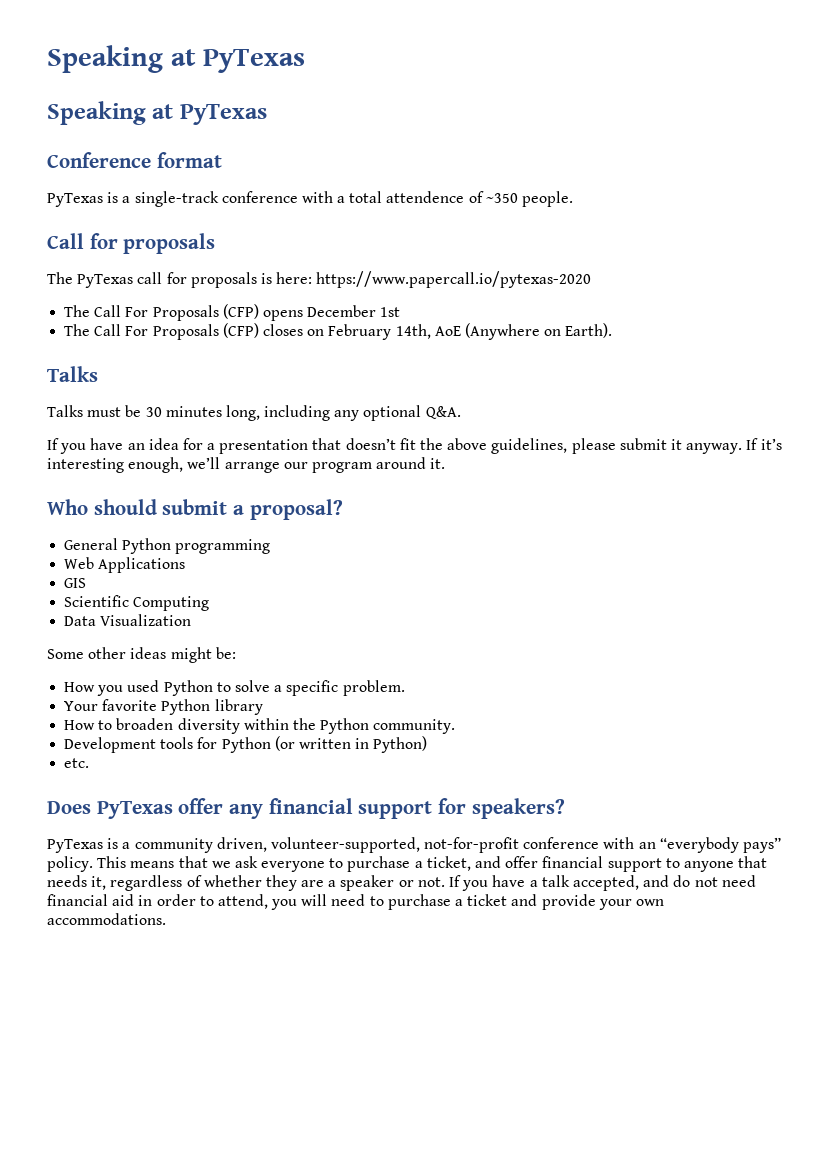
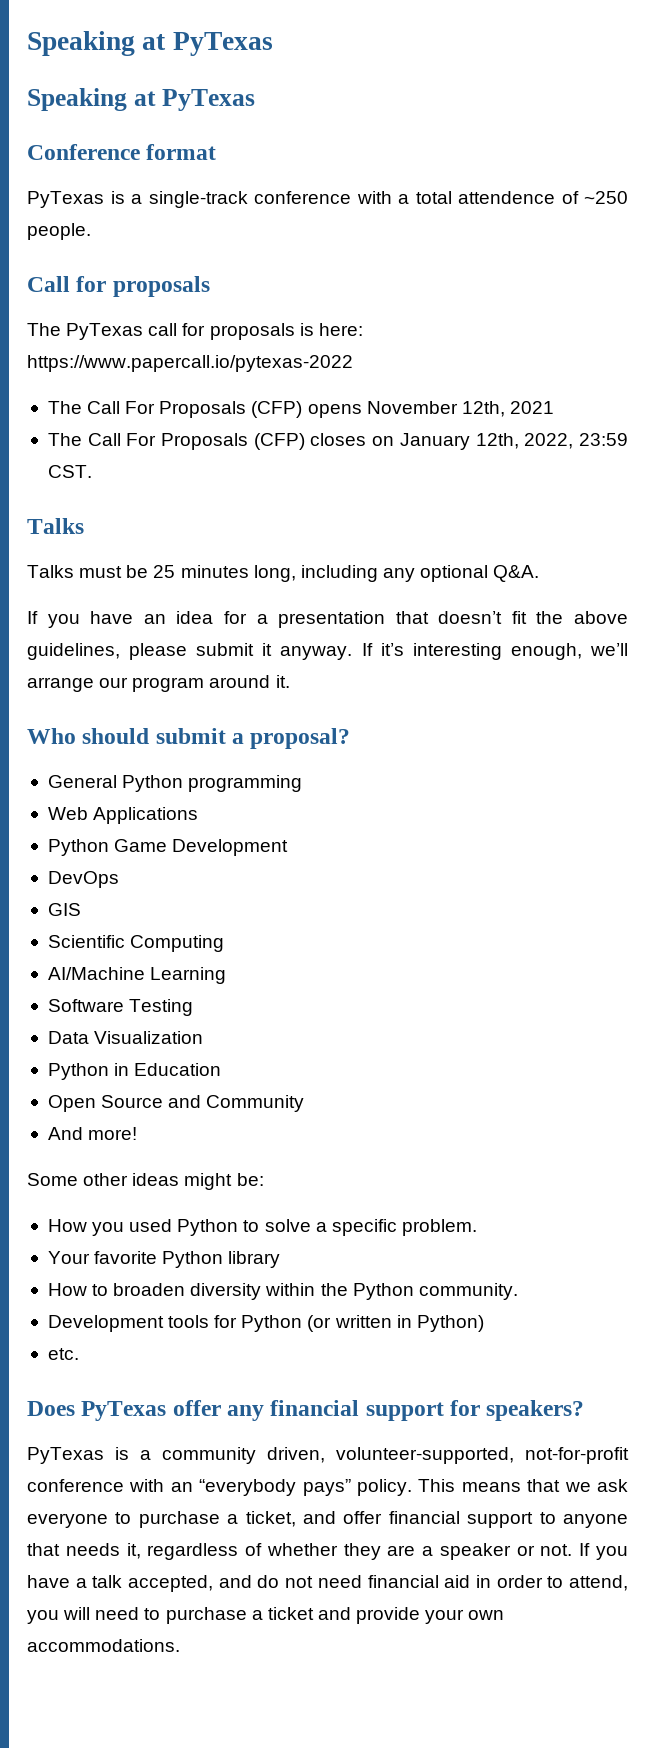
- PyTexas is a single-track conference with a total attendence of ~350 people.
+ PyTexas is a single-track conference with a total attendence of ~250 people.
- The PyTexas call for proposals is here: https://www.papercall.io/pytexas-2020
+ The PyTexas call for proposals is here: https://www.papercall.io/pytexas-2022
- The Call For Proposals (CFP) opens December 1st
+ The Call For Proposals (CFP) opens November 12th, 2021
- The Call For Proposals (CFP) closes on February 14th, AoE (Anywhere on Earth).
+ The Call For Proposals (CFP) closes on January 12th, 2022, 23:59 CST.
- Talks must be 30 minutes long, including any optional Q&A.
+ Talks must be 25 minutes long, including any optional Q&A.
+ Python Game Development
+ DevOps
+ AI/Machine Learning
+ Software Testing
  Data Visualization
+ Python in Education
+ Open Source and Community
+ And more!

